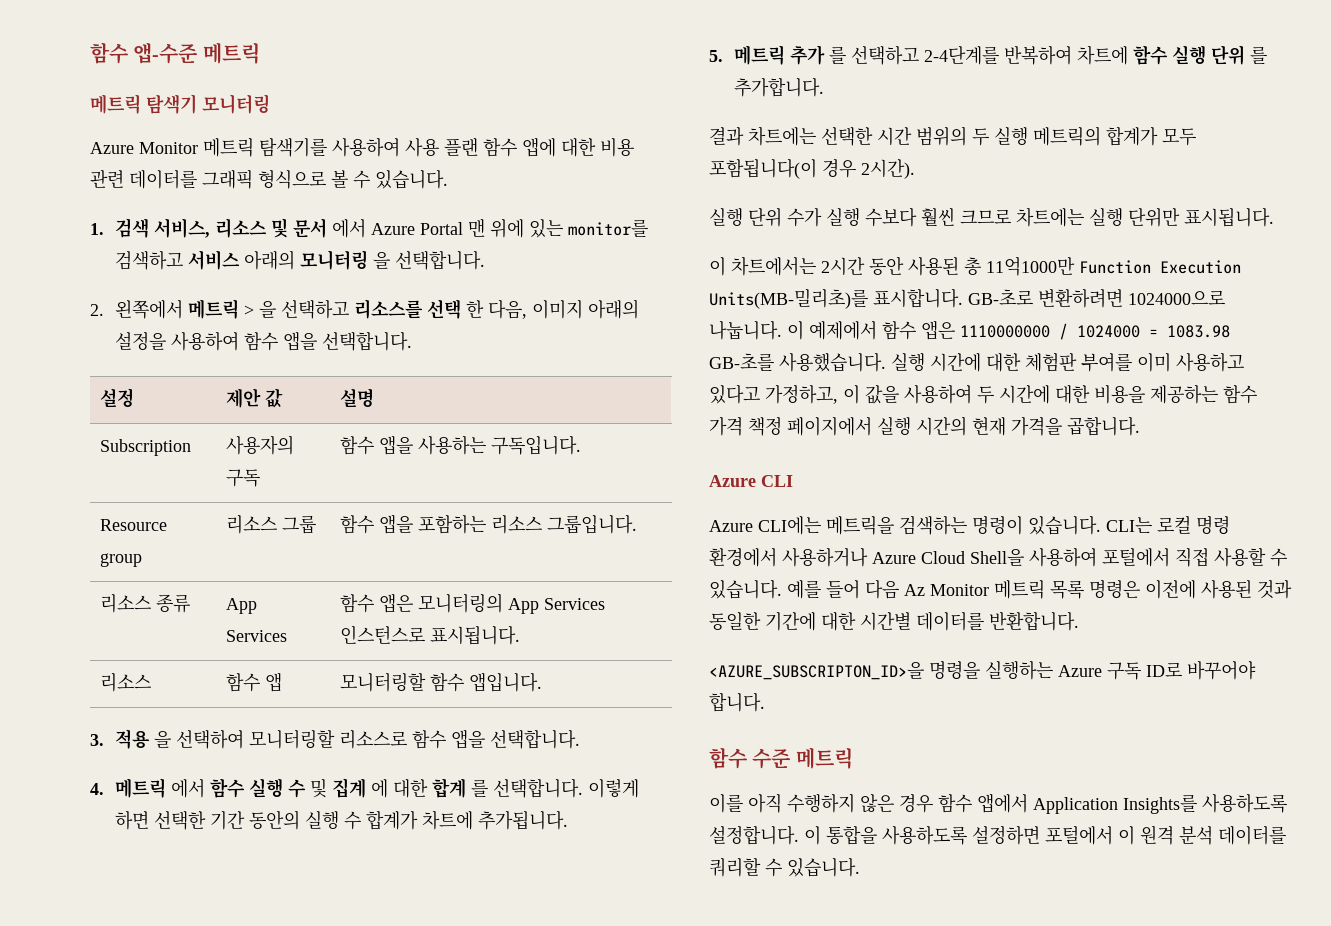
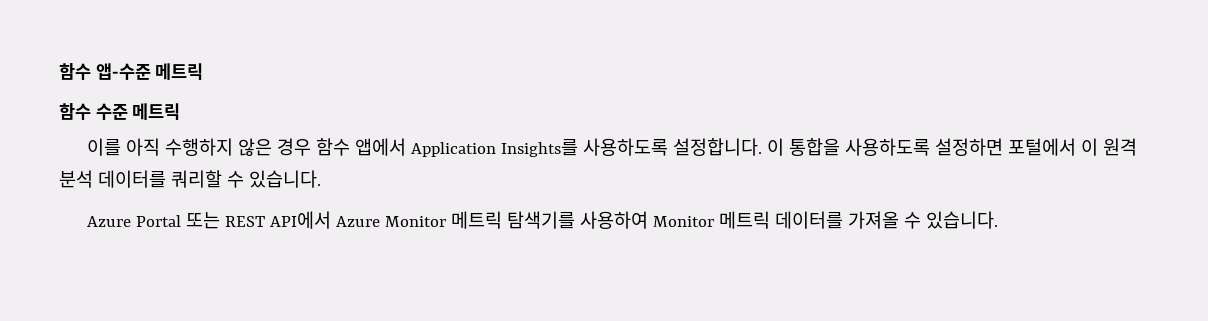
- 메트릭 탐색기 모니터링
- Azure Monitor 메트릭 탐색기를 사용하여 사용 플랜 함수 앱에 대한 비용 관련 데이터를 그래픽 형식으로 볼 수 있습니다.
- 1. 검색 서비스, 리소스 및 문서 에서 Azure Portal 맨 위에 있는 monitor를 검색하고 서비스 아래의 모니터링 을 선택합니다.
- 2. 왼쪽에서 메트릭 > 을 선택하고 리소스를 선택 한 다음, 이미지 아래의 설정을 사용하여 함수 앱을 선택합니다.
- 설정 | 제안 값 | 설명
- Subscription | 사용자의 구독 | 함수 앱을 사용하는 구독입니다.
- Resource group | 리소스 그룹 | 함수 앱을 포함하는 리소스 그룹입니다.
- 리소스 종류 | App Services | 함수 앱은 모니터링의 App Services 인스턴스로 표시됩니다.
- 리소스 | 함수 앱 | 모니터링할 함수 앱입니다.
- 3. 적용 을 선택하여 모니터링할 리소스로 함수 앱을 선택합니다.
- 4. 메트릭 에서 함수 실행 수 및 집계 에 대한 합계 를 선택합니다. 이렇게 하면 선택한 기간 동안의 실행 수 합계가 차트에 추가됩니다.
- 5. 메트릭 추가 를 선택하고 2-4단계를 반복하여 차트에 함수 실행 단위 를 추가합니다.
- 결과 차트에는 선택한 시간 범위의 두 실행 메트릭의 합계가 모두 포함됩니다(이 경우 2시간).
- 실행 단위 수가 실행 수보다 훨씬 크므로 차트에는 실행 단위만 표시됩니다.
- 이 차트에서는 2시간 동안 사용된 총 11억1000만 Function Execution Units(MB-밀리초)를 표시합니다. GB-초로 변환하려면 1024000으로 나눕니다. 이 예제에서 함수 앱은 1110000000 / 1024000 = 1083.98 GB-초를 사용했습니다. 실행 시간에 대한 체험판 부여를 이미 사용하고 있다고 가정하고, 이 값을 사용하여 두 시간에 대한 비용을 제공하는 함수 가격 책정 페이지에서 실행 시간의 현재 가격을 곱합니다.
- Azure CLI
- Azure CLI에는 메트릭을 검색하는 명령이 있습니다. CLI는 로컬 명령 환경에서 사용하거나 Azure Cloud Shell을 사용하여 포털에서 직접 사용할 수 있습니다. 예를 들어 다음 Az Monitor 메트릭 목록 명령은 이전에 사용된 것과 동일한 기간에 대한 시간별 데이터를 반환합니다.
- <AZURE_SUBSCRIPTON_ID>을 명령을 실행하는 Azure 구독 ID로 바꾸어야 합니다.
+ Azure Portal 또는 REST API에서 Azure Monitor 메트릭 탐색기를 사용하여 Monitor 메트릭 데이터를 가져올 수 있습니다.

